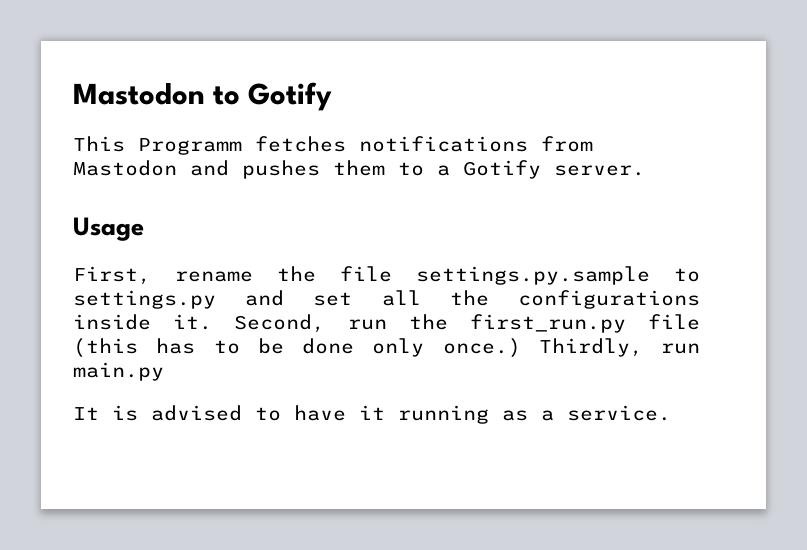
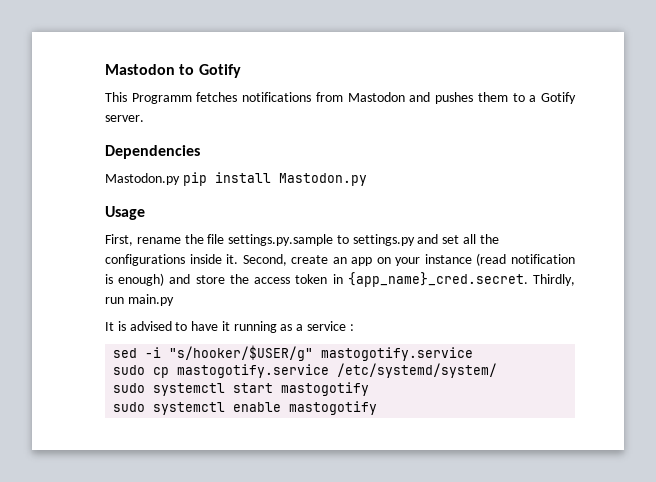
+ Dependencies
+ Mastodon.py pip install Mastodon.py
- Second, run the first_run.py file (this has to be done only once.) Thirdly, run main.py
+ Second, create an app on your instance (read notification is enough) and store the access token in {app_name}_cred.secret. Thirdly, run main.py
- It is advised to have it running as a service.
+ It is advised to have it running as a service :
+ sed -i "s/hooker/$USER/g" mastogotify.service
+ sudo cp mastogotify.service /etc/systemd/system/
+ sudo systemctl start mastogotify
+ sudo systemctl enable mastogotify

